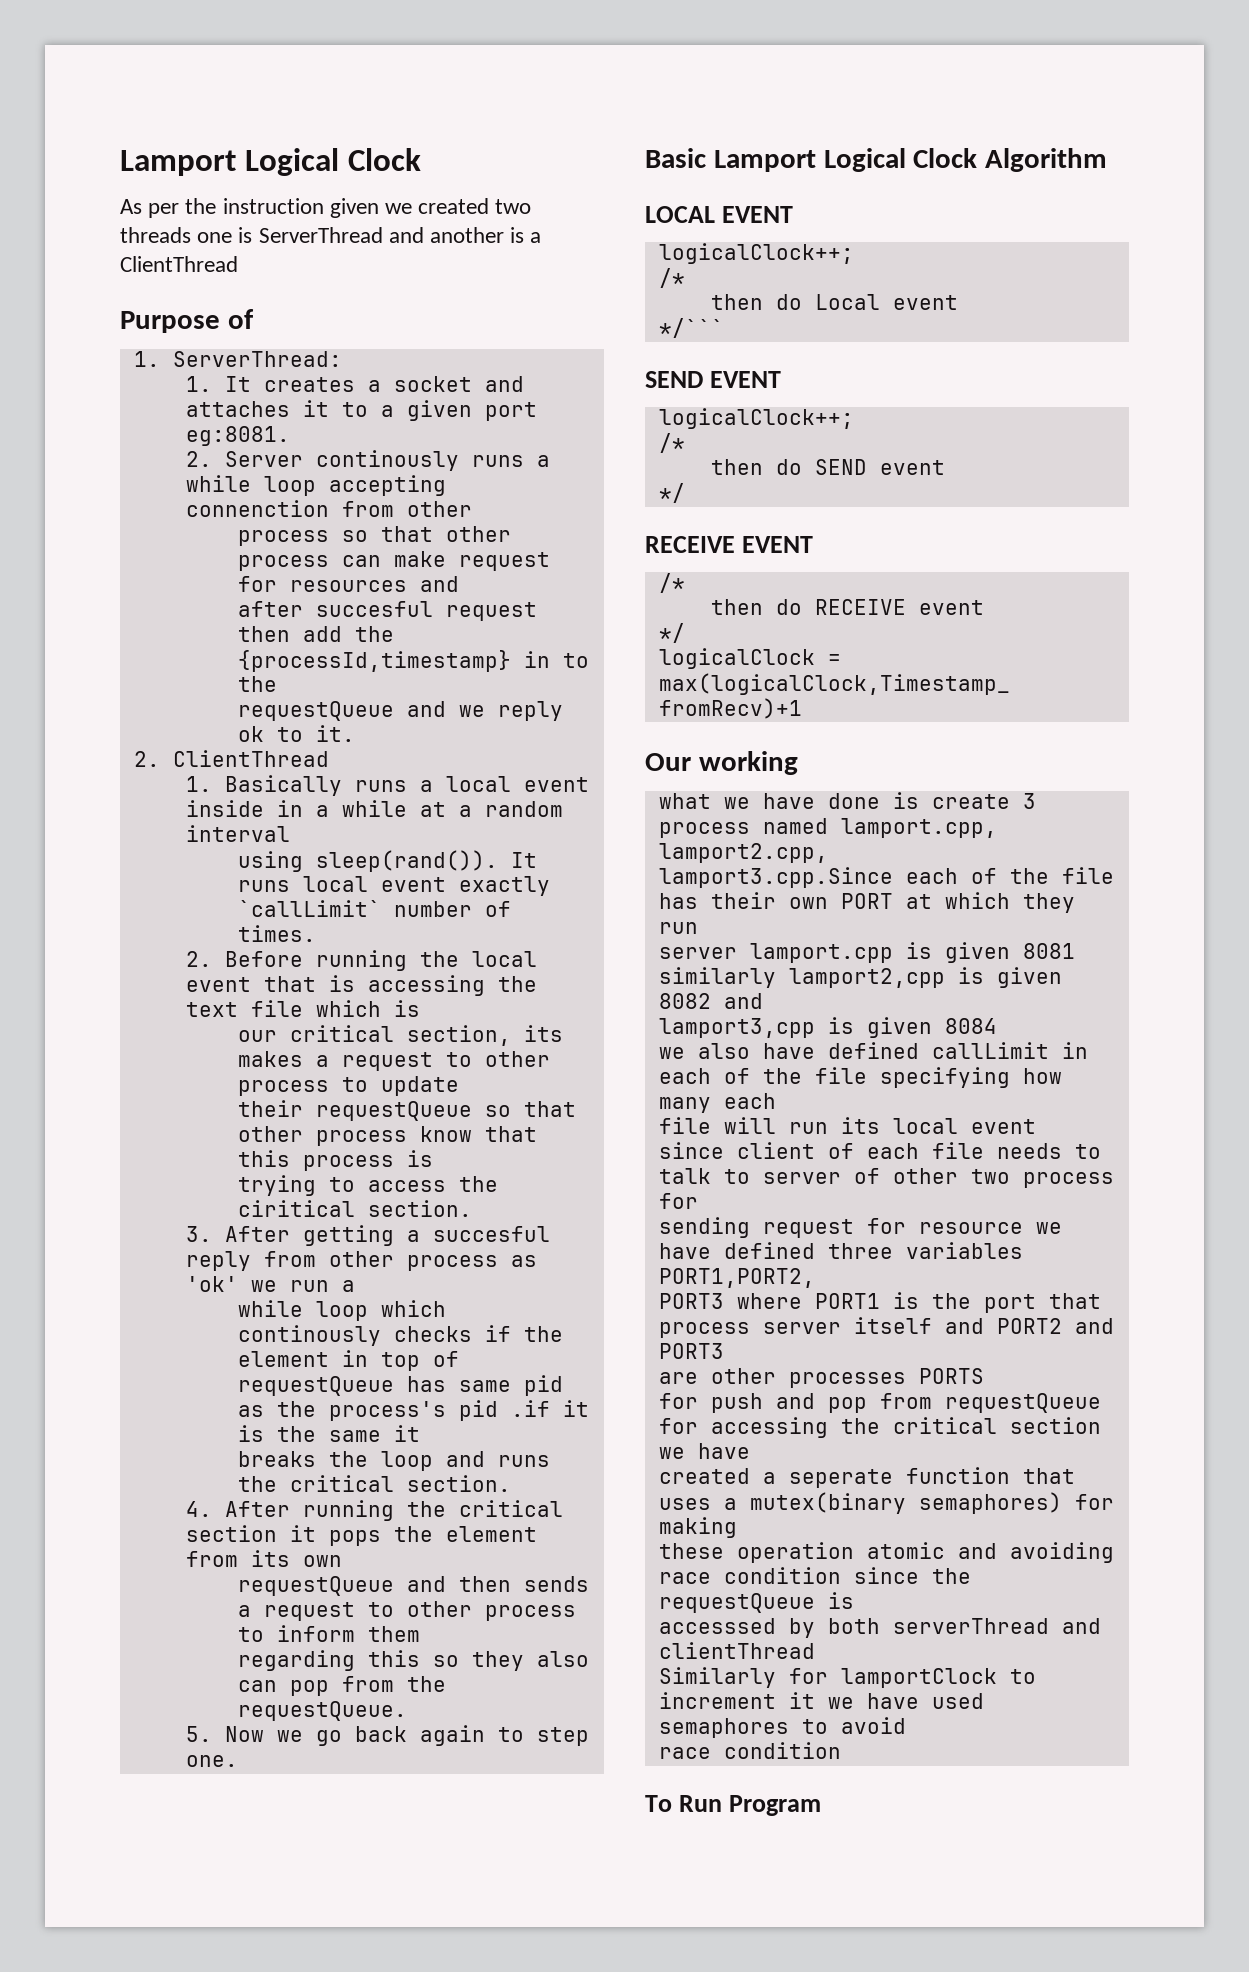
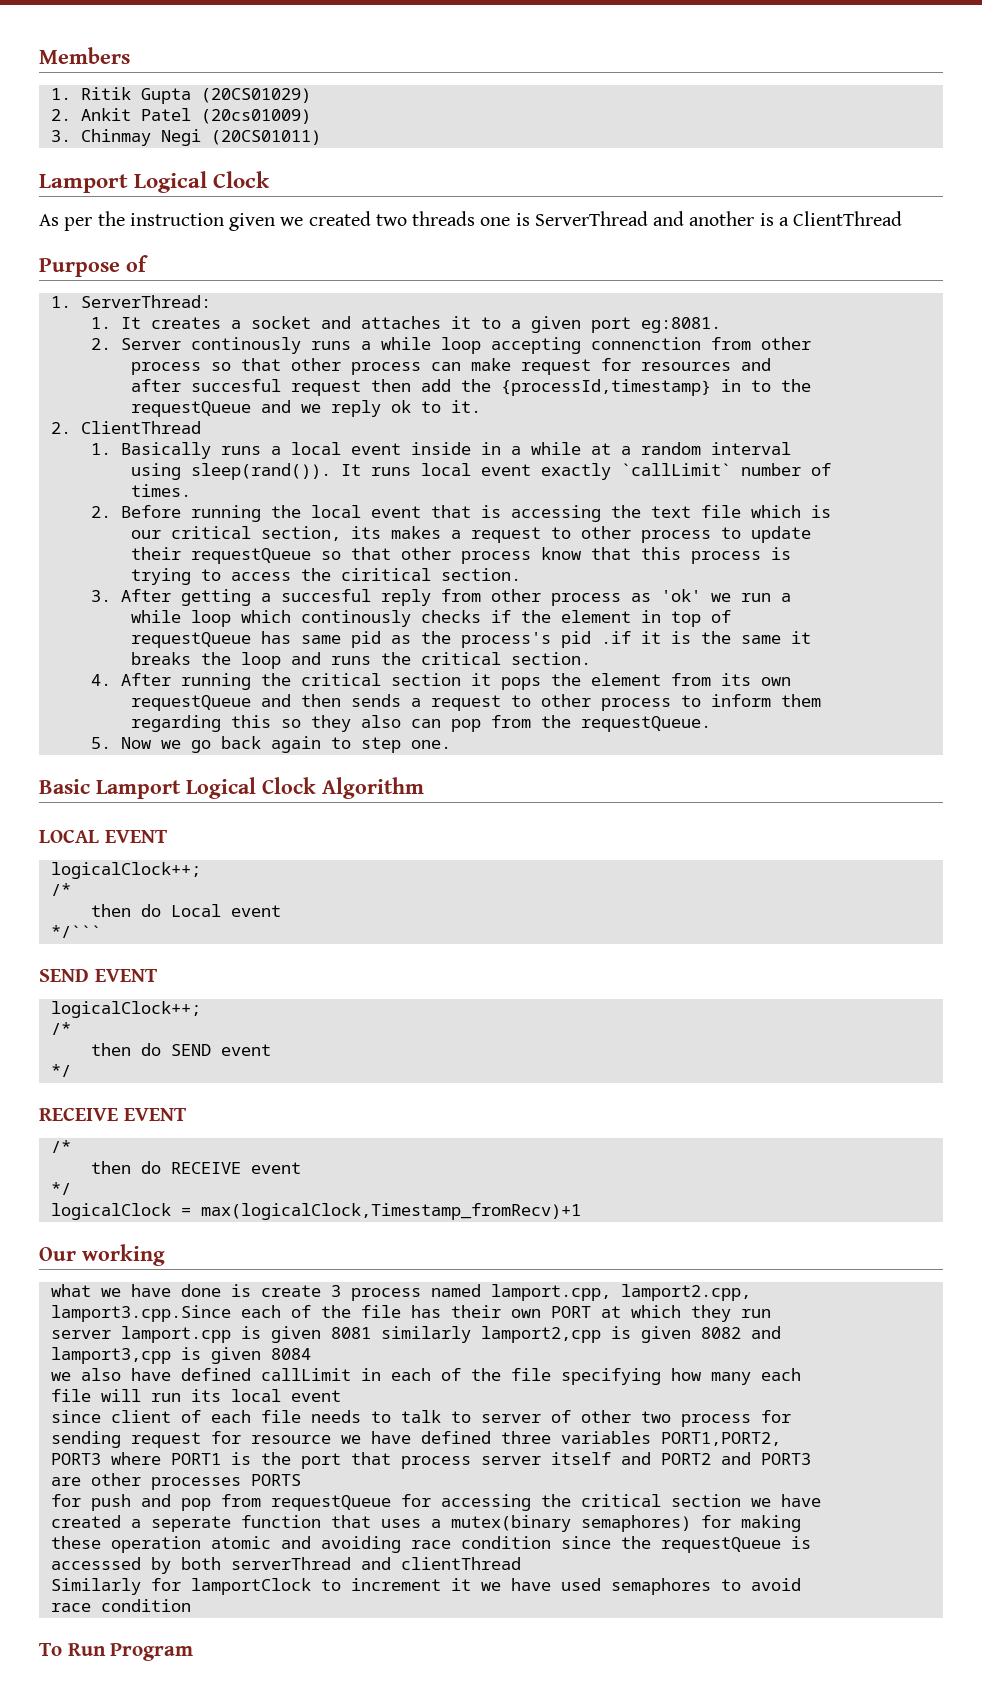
+ Members
+ 1. Ritik Gupta (20CS01029)
+ 2. Ankit Patel (20cs01009)
+ 3. Chinmay Negi (20CS01011)

